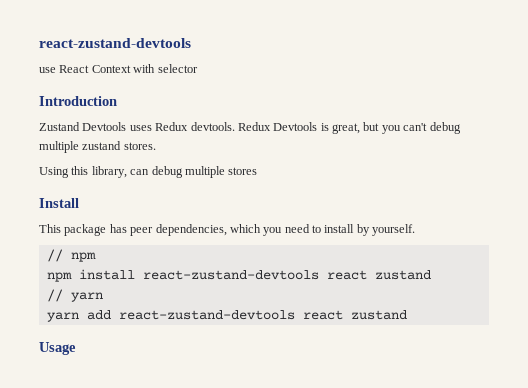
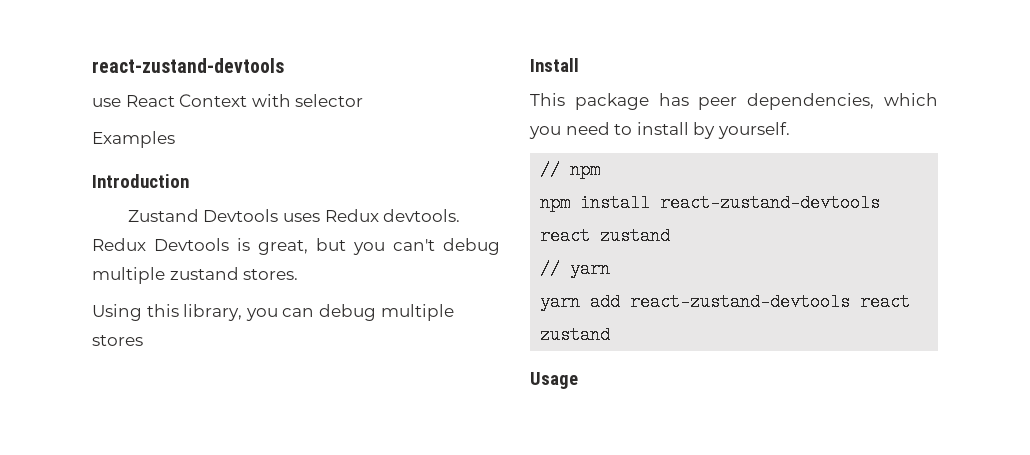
+ Examples
- Using this library, can debug multiple stores
+ Using this library, you can debug multiple stores

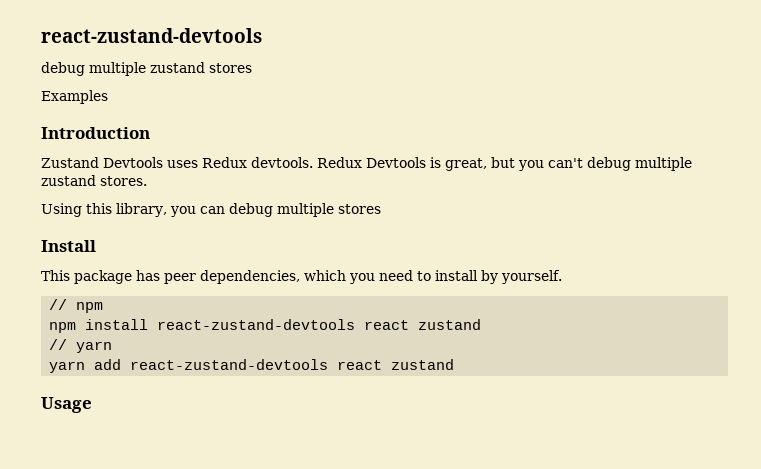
- use React Context with selector
+ debug multiple zustand stores

